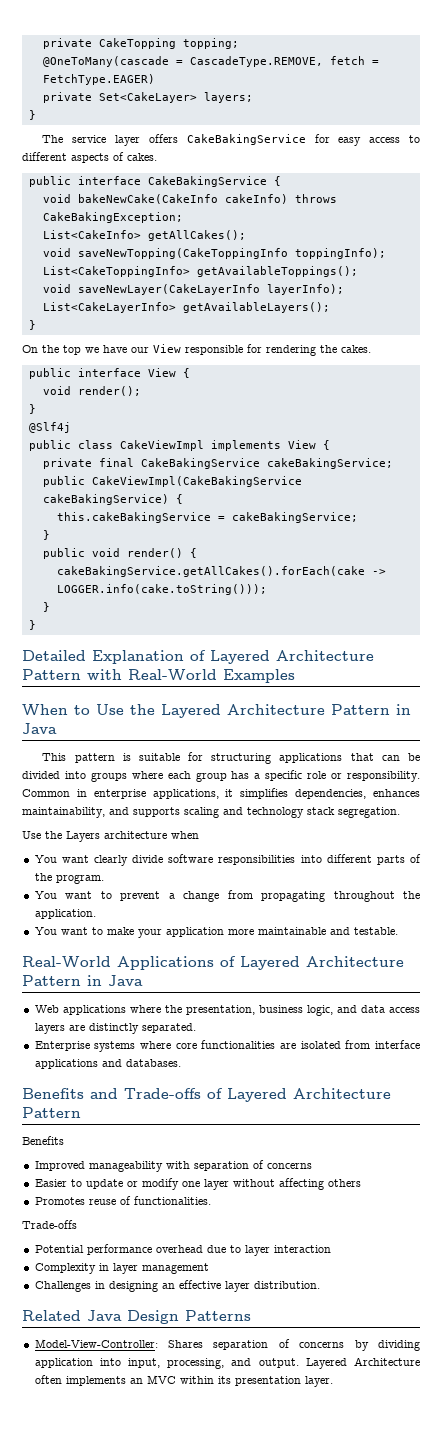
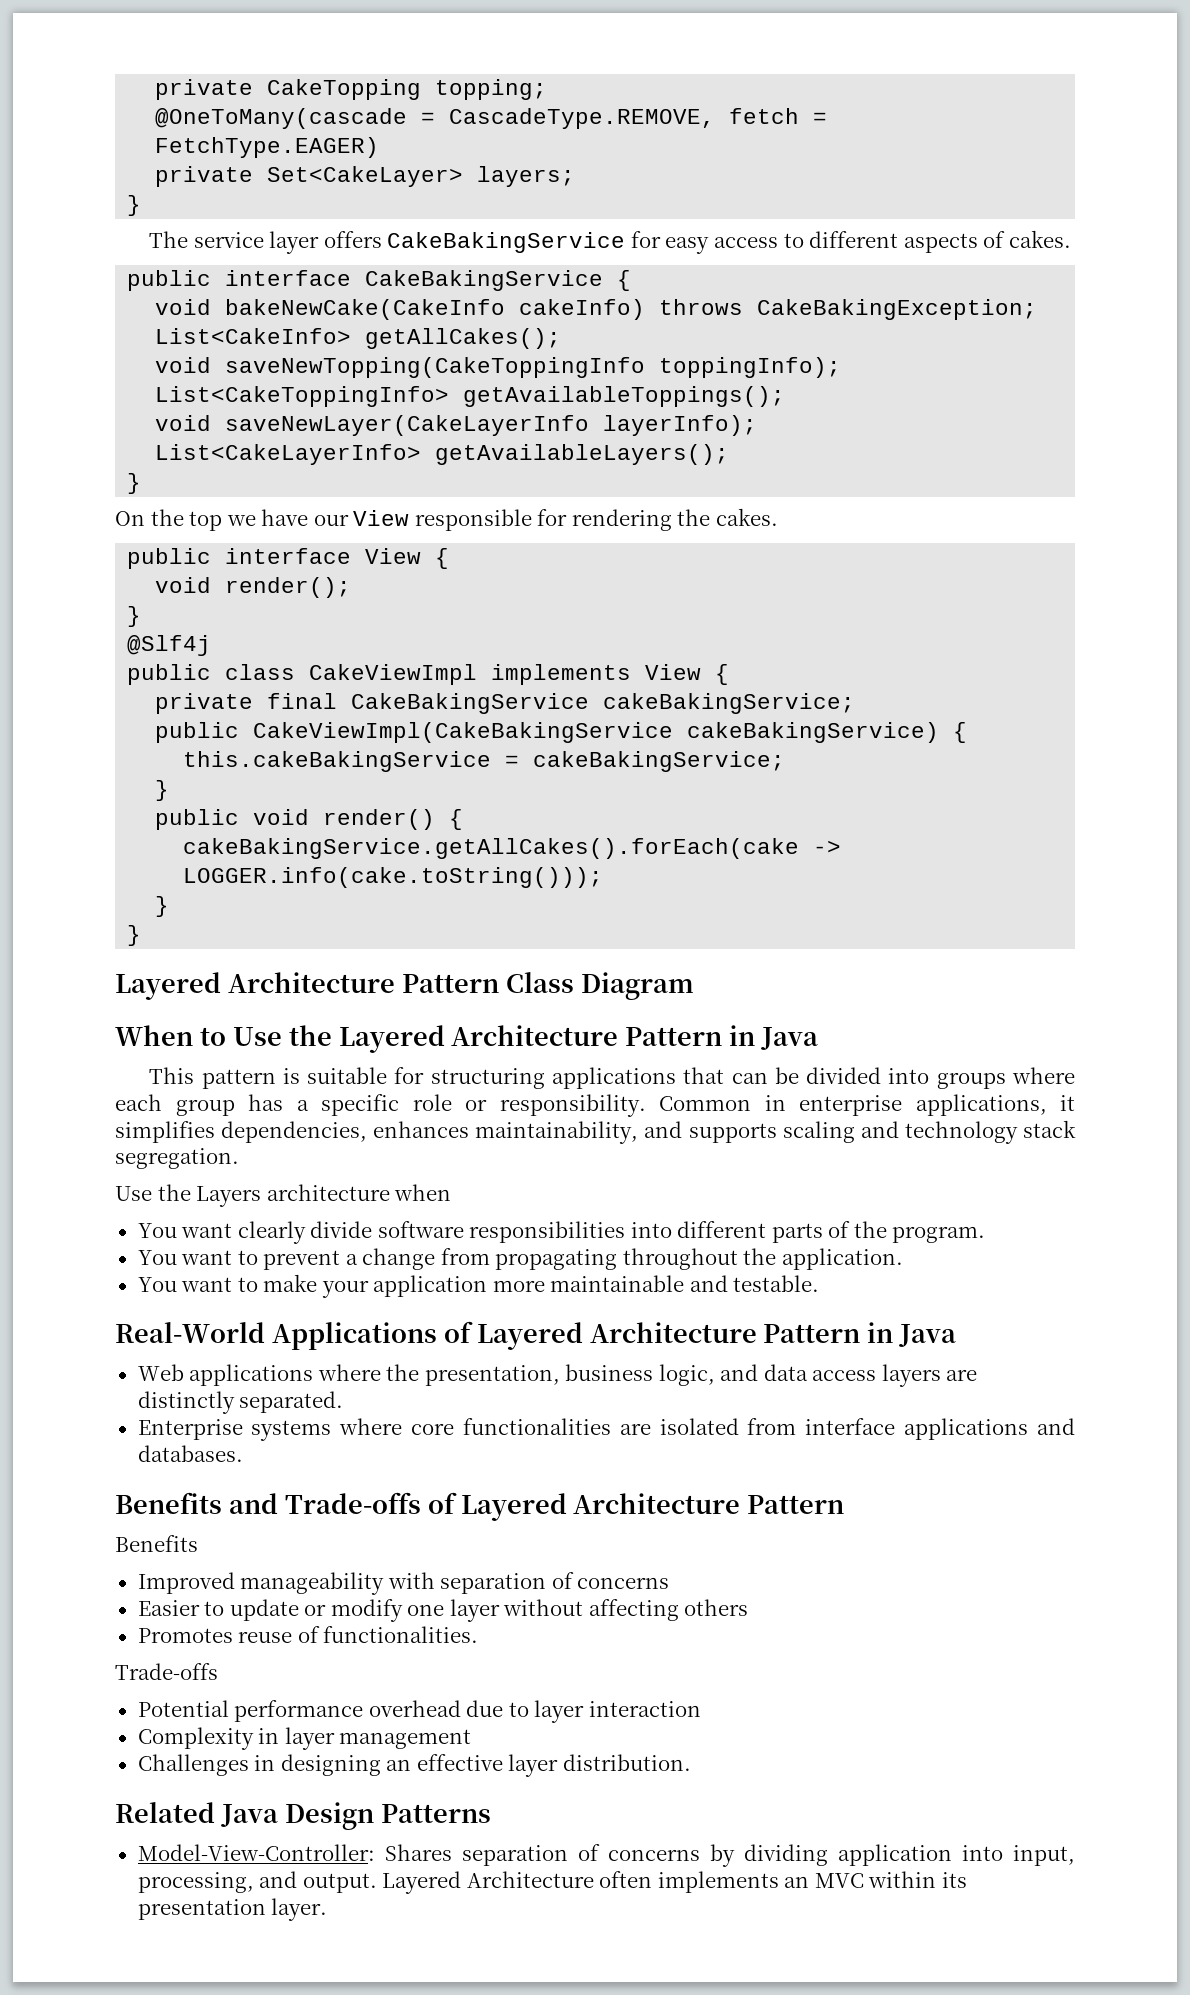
- Detailed Explanation of Layered Architecture Pattern with Real-World Examples
+ Layered Architecture Pattern Class Diagram

